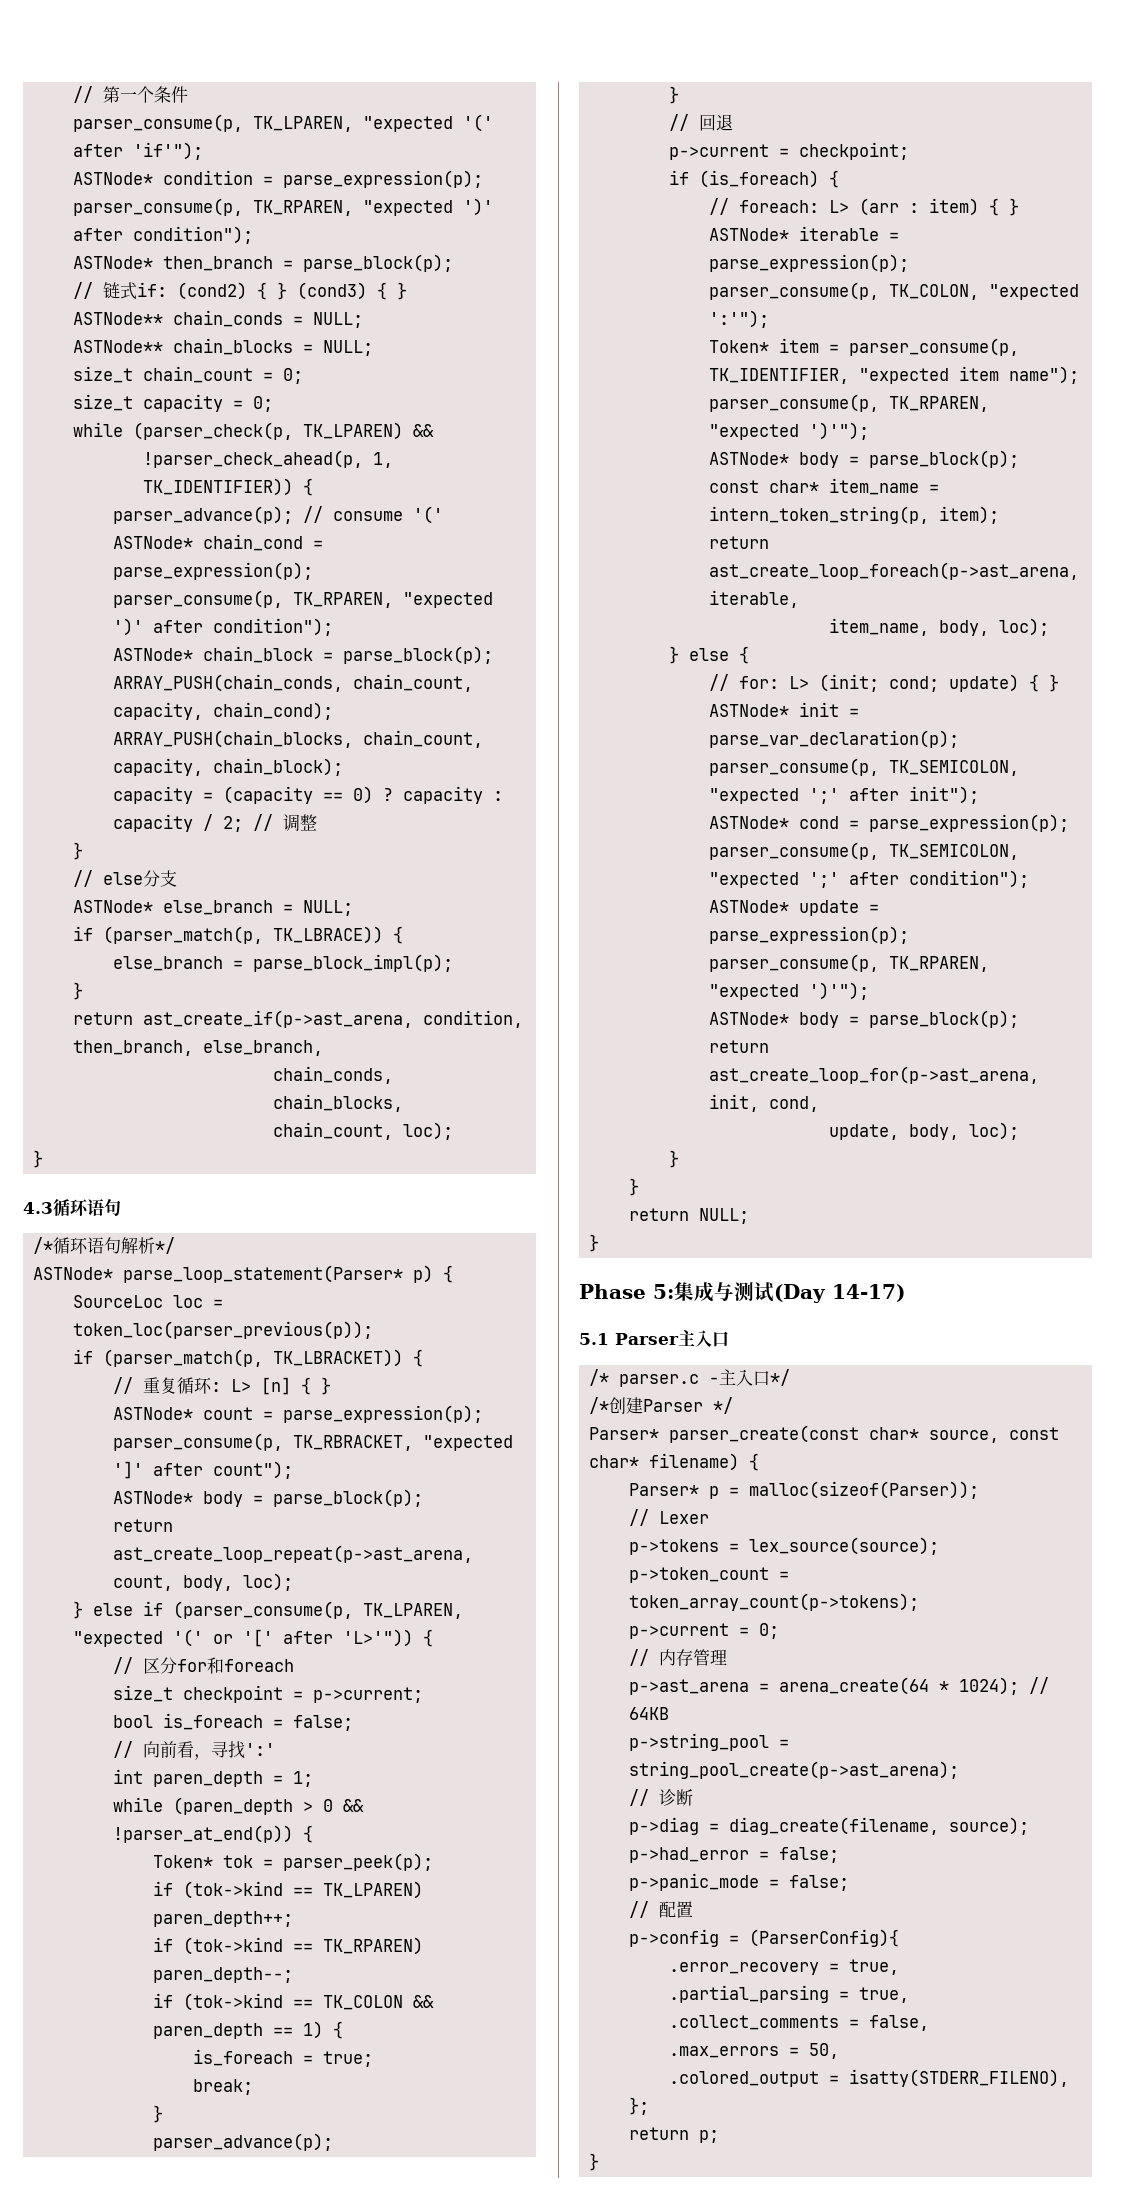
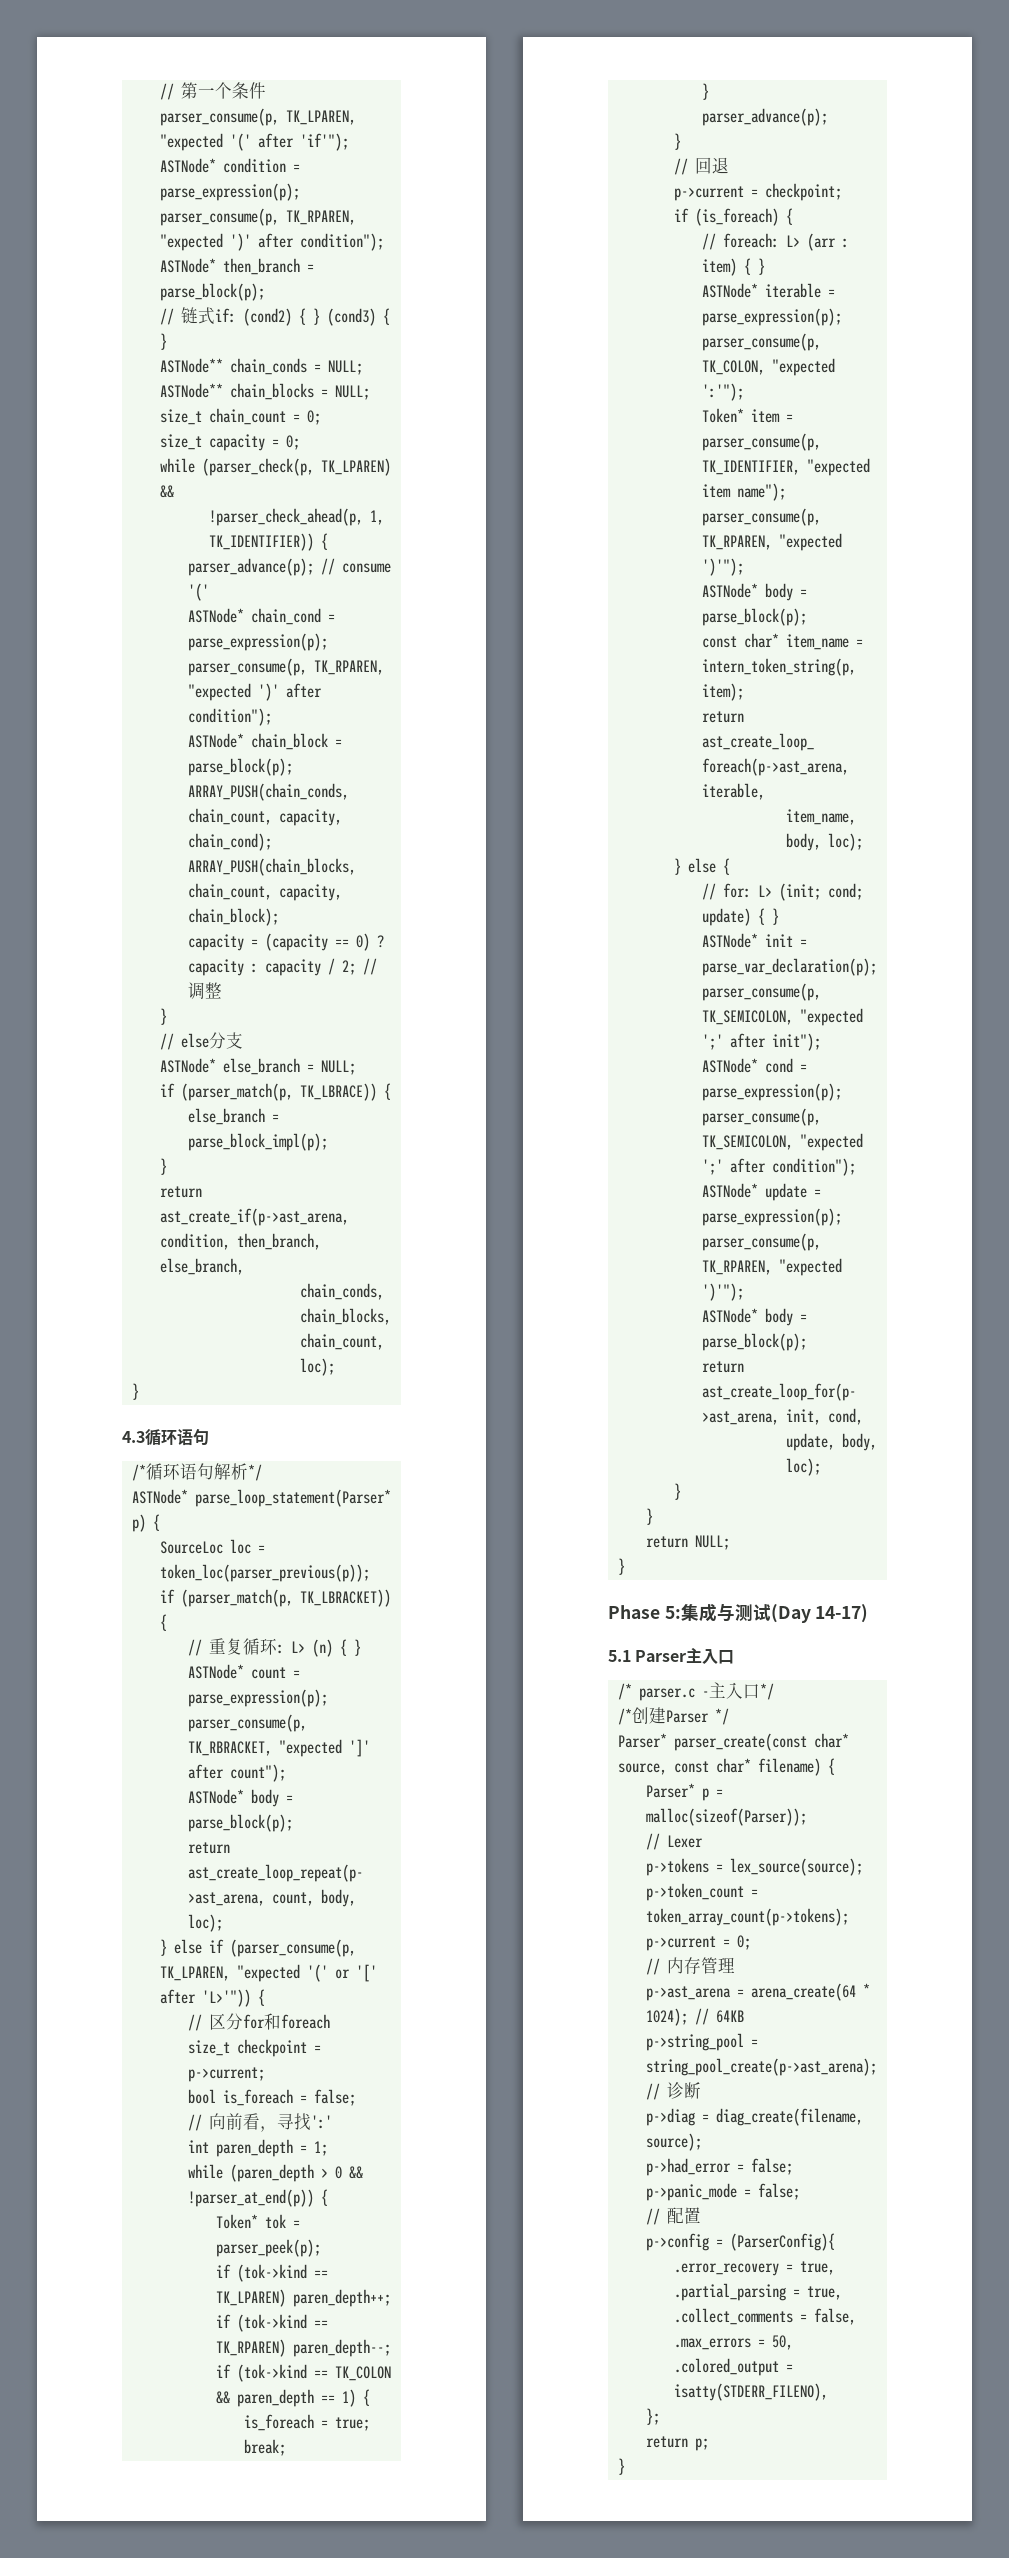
- // 重复循环: L> [n] { }
+ // 重复循环: L> (n) { }

